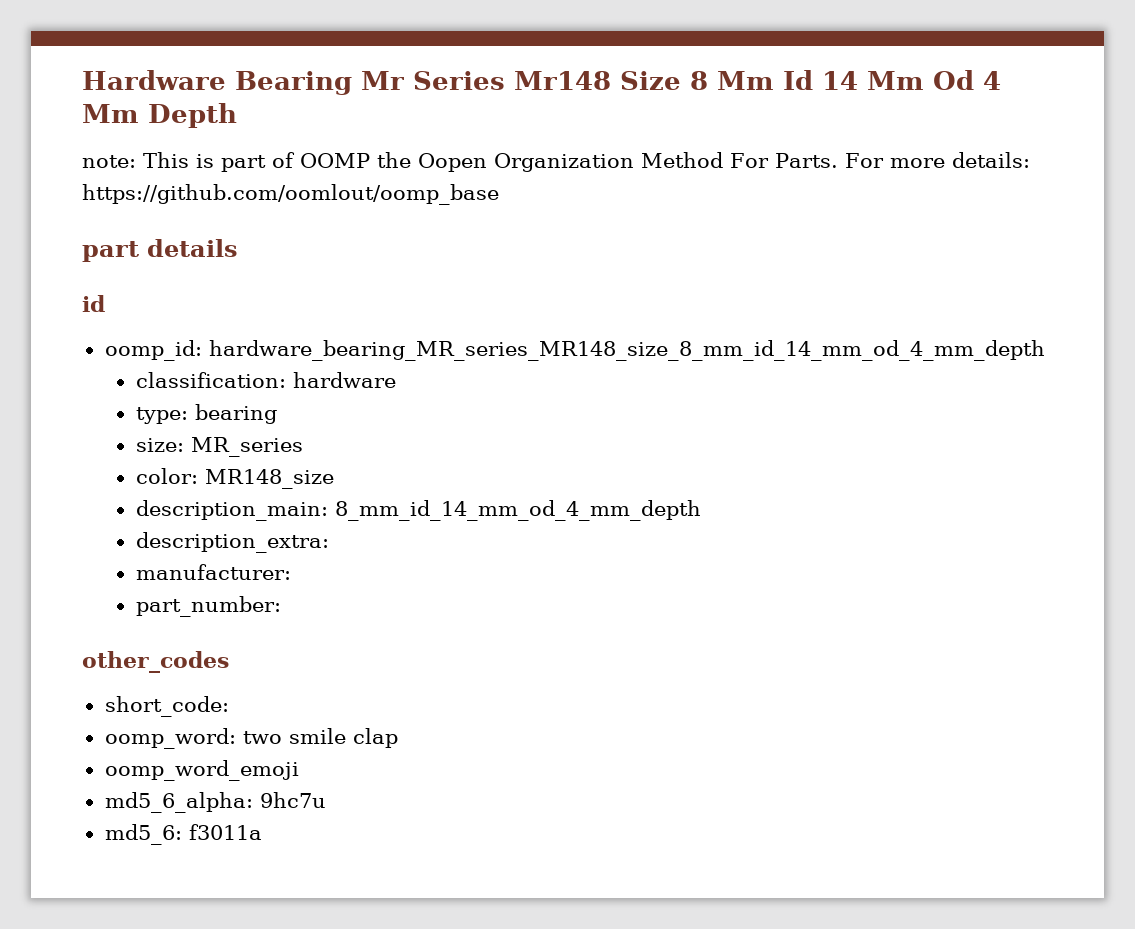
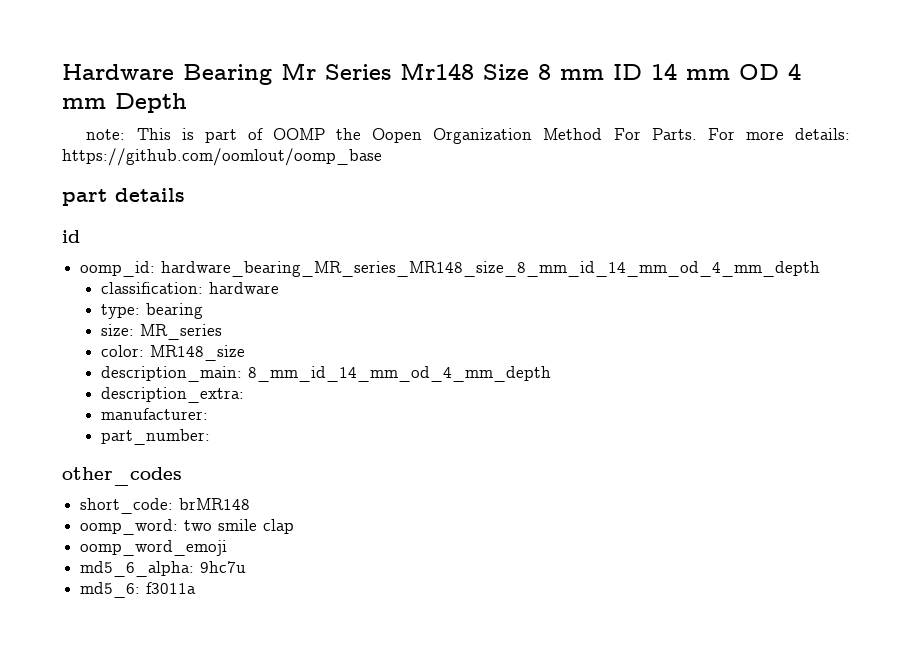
- Hardware Bearing Mr Series Mr148 Size 8 Mm Id 14 Mm Od 4 Mm Depth
+ Hardware Bearing Mr Series Mr148 Size 8 mm ID 14 mm OD 4 mm Depth
- short_code:
+ short_code: brMR148

